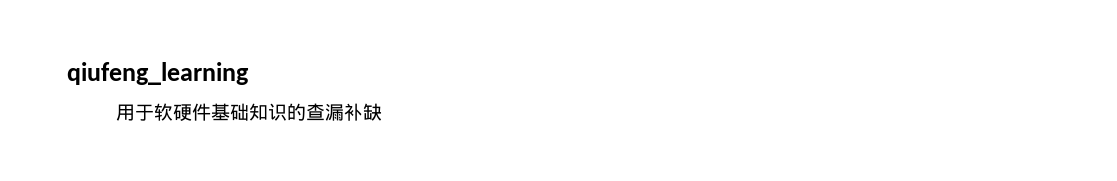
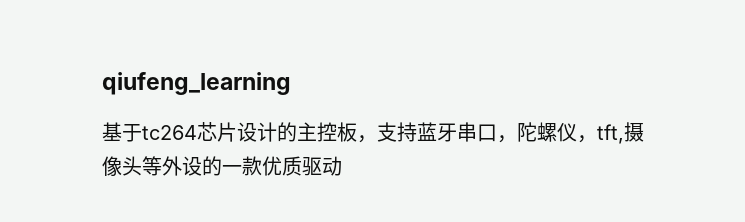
- 用于软硬件基础知识的查漏补缺
+ 基于tc264芯片设计的主控板，支持蓝牙串口，陀螺仪，tft,摄像头等外设的一款优质驱动

